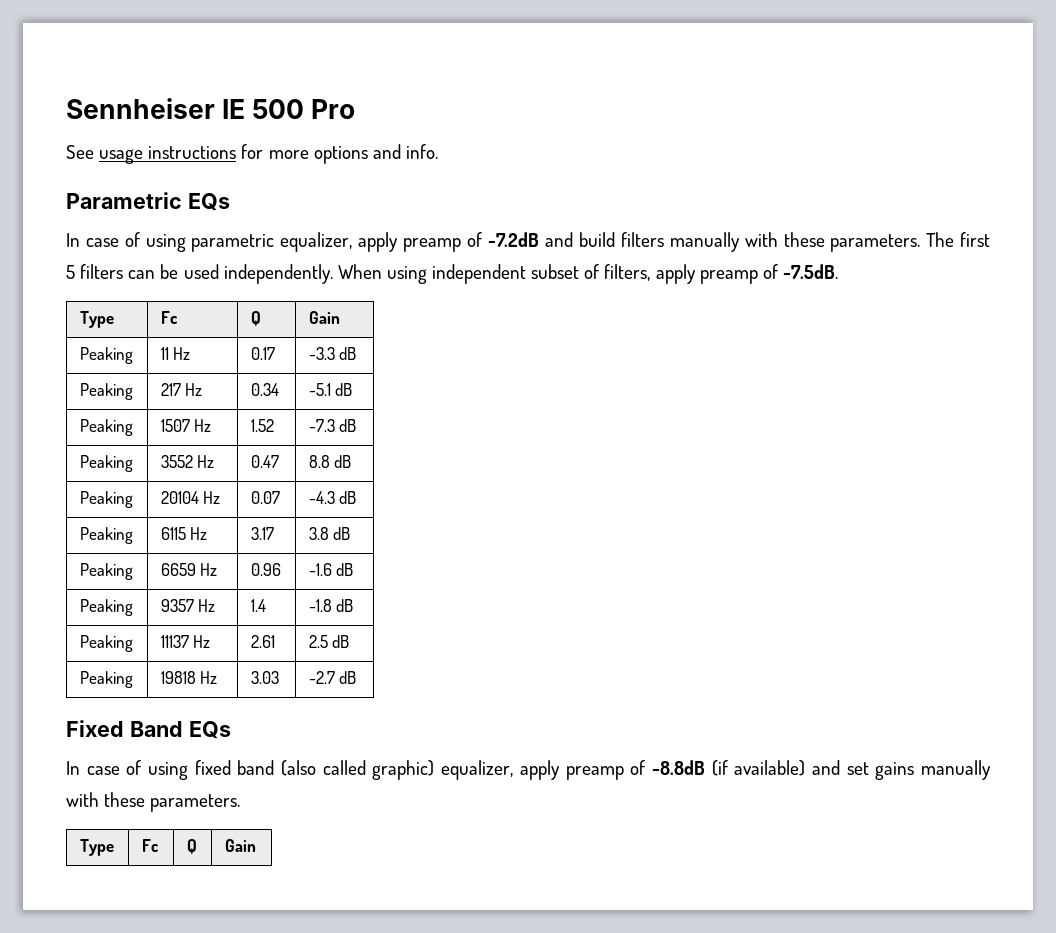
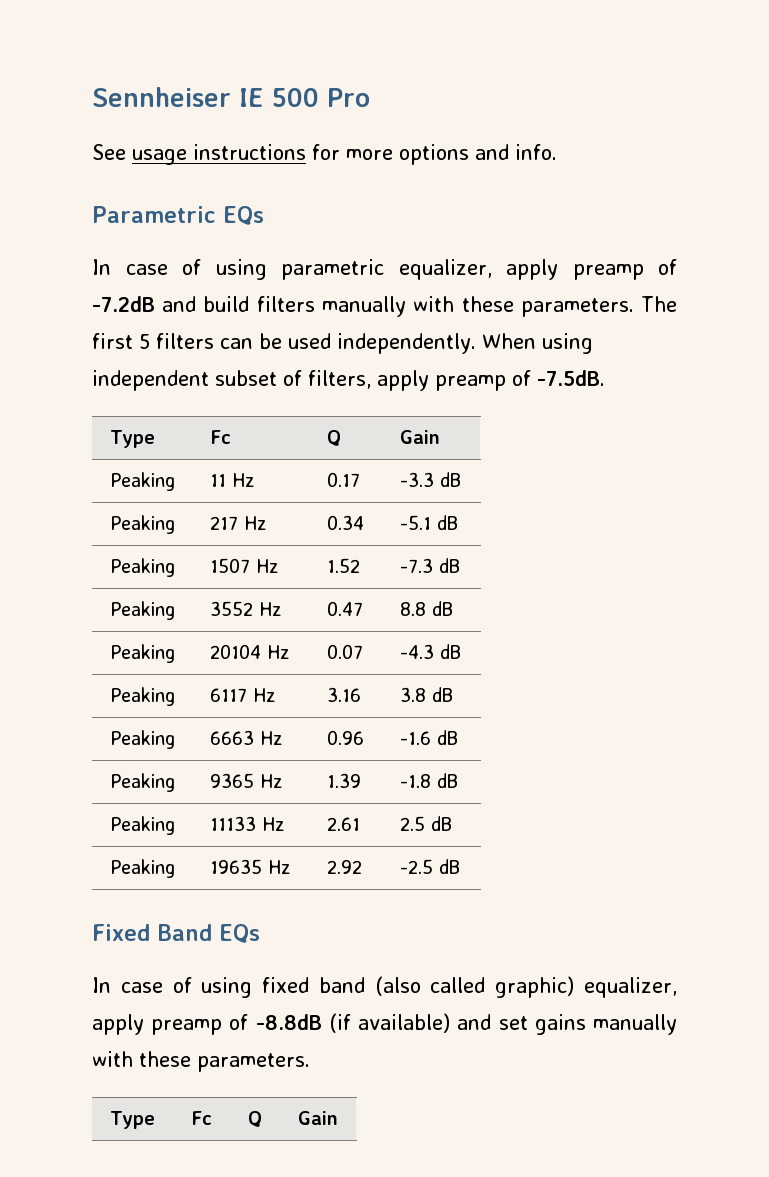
- Peaking | 6115 Hz | 3.17 | 3.8 dB
+ Peaking | 6117 Hz | 3.16 | 3.8 dB
- Peaking | 6659 Hz | 0.96 | -1.6 dB
+ Peaking | 6663 Hz | 0.96 | -1.6 dB
- Peaking | 9357 Hz | 1.4 | -1.8 dB
+ Peaking | 9365 Hz | 1.39 | -1.8 dB
- Peaking | 11137 Hz | 2.61 | 2.5 dB
+ Peaking | 11133 Hz | 2.61 | 2.5 dB
- Peaking | 19818 Hz | 3.03 | -2.7 dB
+ Peaking | 19635 Hz | 2.92 | -2.5 dB

